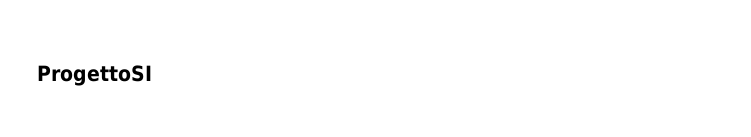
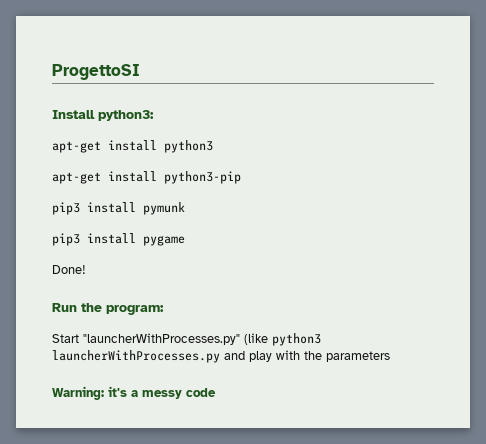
+ Install python3:
+ apt-get install python3
+ apt-get install python3-pip
+ pip3 install pymunk
+ pip3 install pygame
+ Done!
+ Run the program:
+ Start "launcherWithProcesses.py" (like python3 launcherWithProcesses.py and play with the parameters
+ Warning: it's a messy code

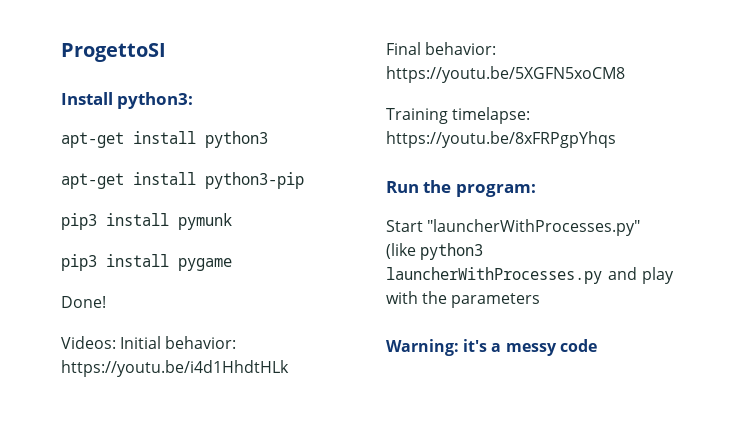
+ Videos: Initial behavior: https://youtu.be/i4d1HhdtHLk
+ Final behavior: https://youtu.be/5XGFN5xoCM8
+ Training timelapse: https://youtu.be/8xFRPgpYhqs

